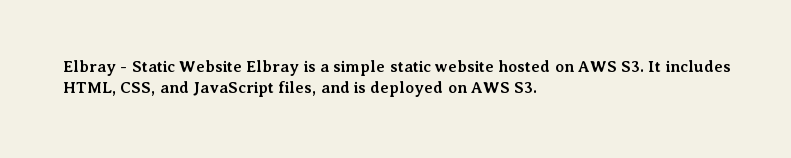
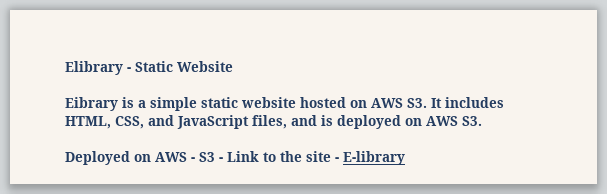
- Elbray - Static Website Elbray is a simple static website hosted on AWS S3. It includes HTML, CSS, and JavaScript files, and is deployed on AWS S3.
+ Elibrary - Static Website
+ Eibrary is a simple static website hosted on AWS S3. It includes HTML, CSS, and JavaScript files, and is deployed on AWS S3.
+ Deployed on AWS - S3 - Link to the site - E-library

